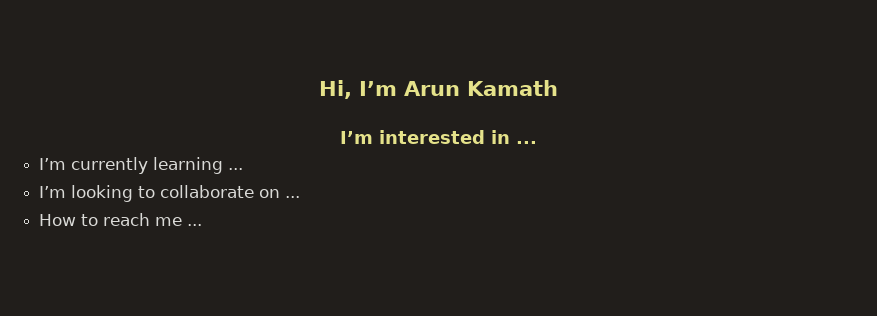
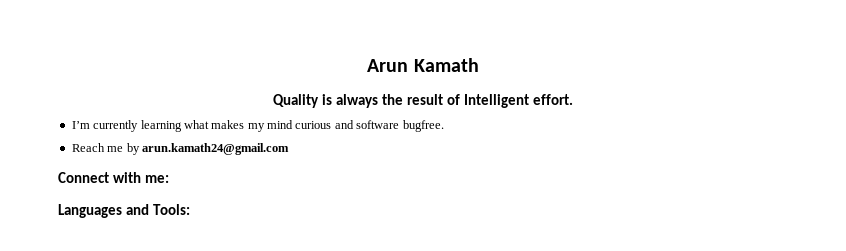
- Hi, I’m Arun Kamath
+ Arun Kamath
- I’m interested in ...
- I’m currently learning ...
- I’m looking to collaborate on ...
- How to reach me ...
+ Quality is always the result of Intelligent effort.
+ I’m currently learning what makes my mind curious and software bugfree.
+ Reach me by arun.kamath24@gmail.com
+ Connect with me:
+ Languages and Tools:

